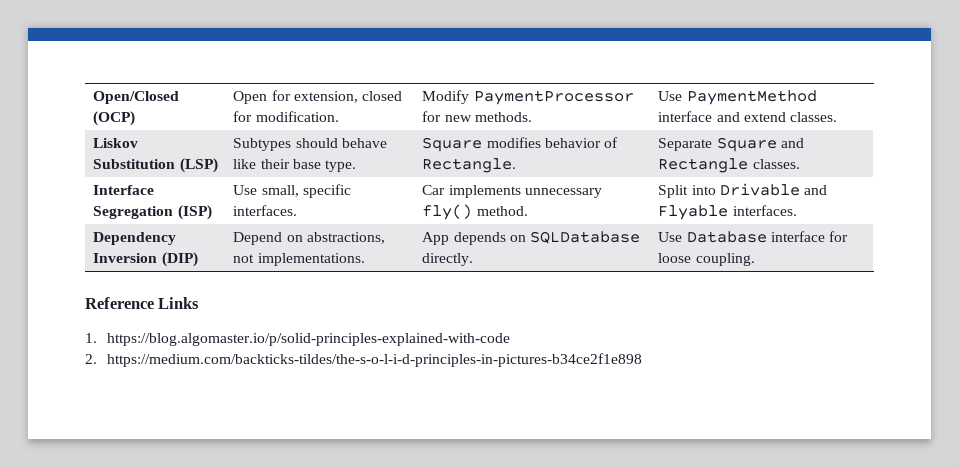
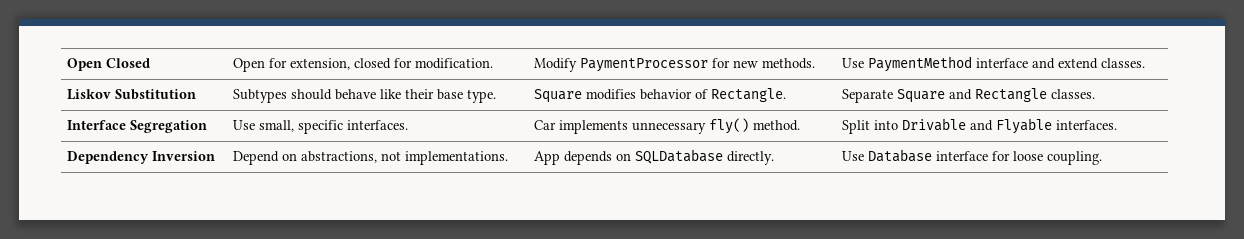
- Open/Closed (OCP) | Open for extension, closed for modification. | Modify PaymentProcessor for new methods. | Use PaymentMethod interface and extend classes.
+ Open Closed | Open for extension, closed for modification. | Modify PaymentProcessor for new methods. | Use PaymentMethod interface and extend classes.
- Liskov Substitution (LSP) | Subtypes should behave like their base type. | Square modifies behavior of Rectangle. | Separate Square and Rectangle classes.
+ Liskov Substitution | Subtypes should behave like their base type. | Square modifies behavior of Rectangle. | Separate Square and Rectangle classes.
- Interface Segregation (ISP) | Use small, specific interfaces. | Car implements unnecessary fly() method. | Split into Drivable and Flyable interfaces.
+ Interface Segregation | Use small, specific interfaces. | Car implements unnecessary fly() method. | Split into Drivable and Flyable interfaces.
- Dependency Inversion (DIP) | Depend on abstractions, not implementations. | App depends on SQLDatabase directly. | Use Database interface for loose coupling.
+ Dependency Inversion | Depend on abstractions, not implementations. | App depends on SQLDatabase directly. | Use Database interface for loose coupling.
- Reference Links
- 1. https://blog.algomaster.io/p/solid-principles-explained-with-code
- 2. https://medium.com/backticks-tildes/the-s-o-l-i-d-principles-in-pictures-b34ce2f1e898

